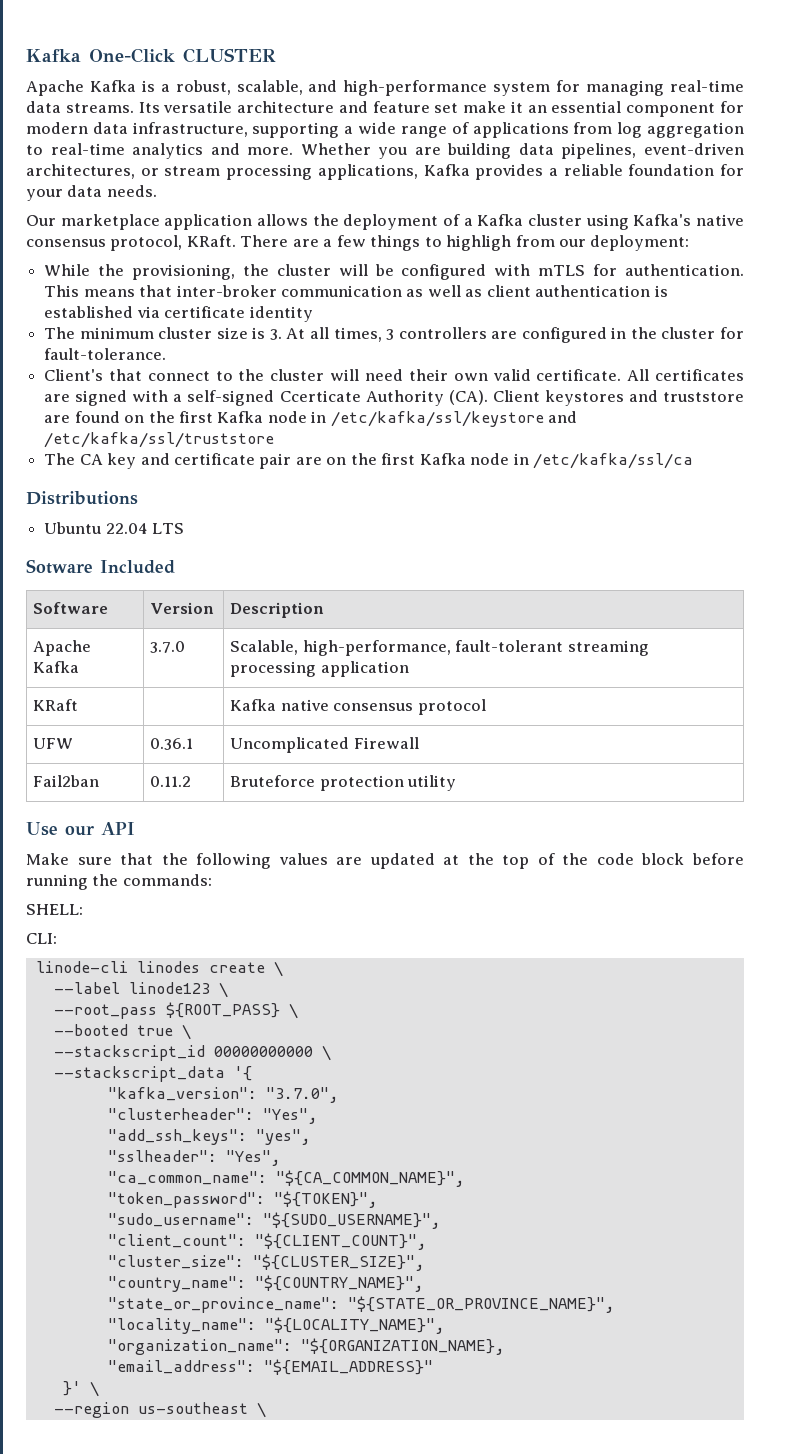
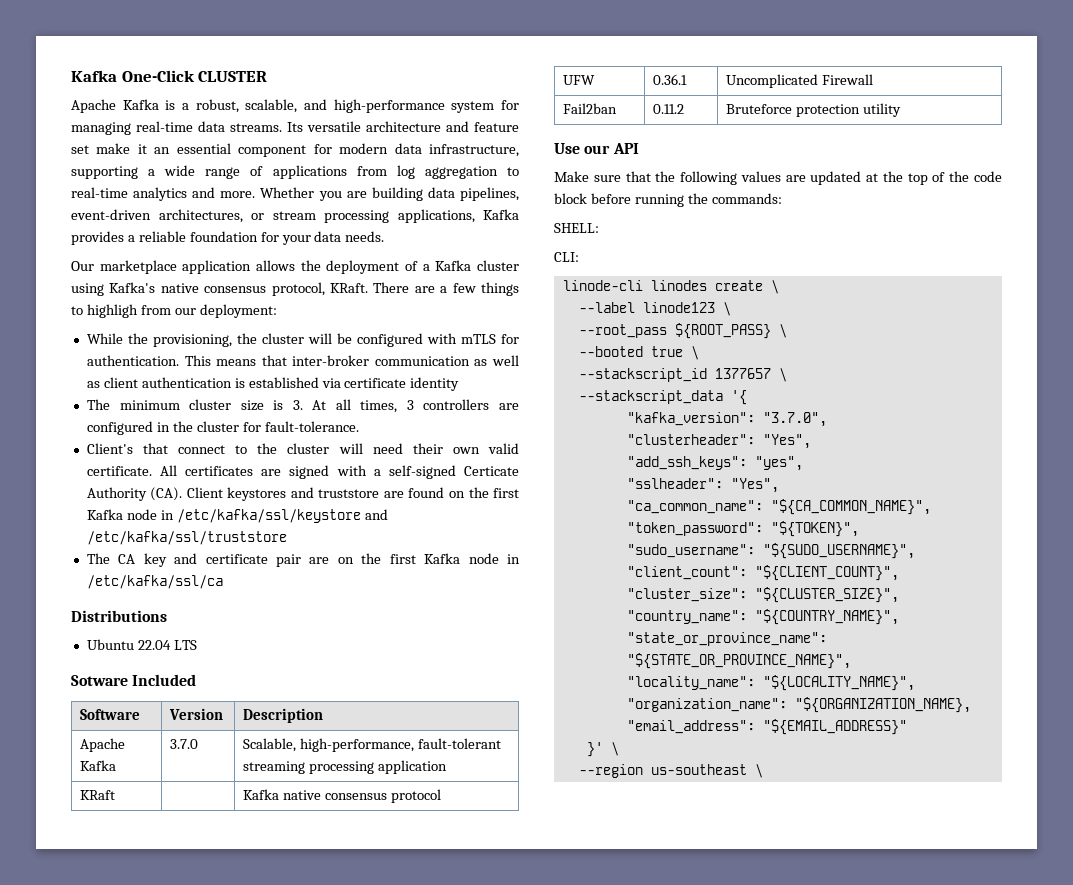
- All certificates are signed with a self-signed Ccerticate Authority (CA). Client keystores and truststore are found on the first Kafka node in /etc/kafka/ssl/keystore and /etc/kafka/ssl/truststore
+ All certificates are signed with a self-signed Certicate Authority (CA). Client keystores and truststore are found on the first Kafka node in /etc/kafka/ssl/keystore and /etc/kafka/ssl/truststore
- --stackscript_id 00000000000 \
+ --stackscript_id 1377657 \

